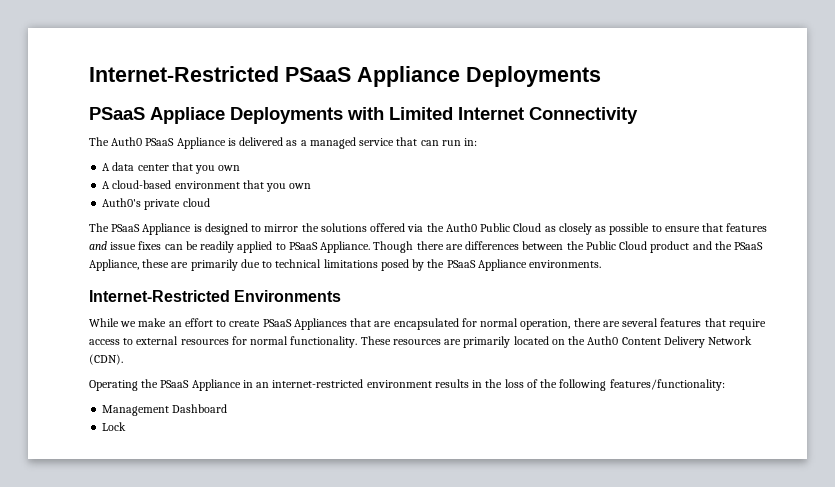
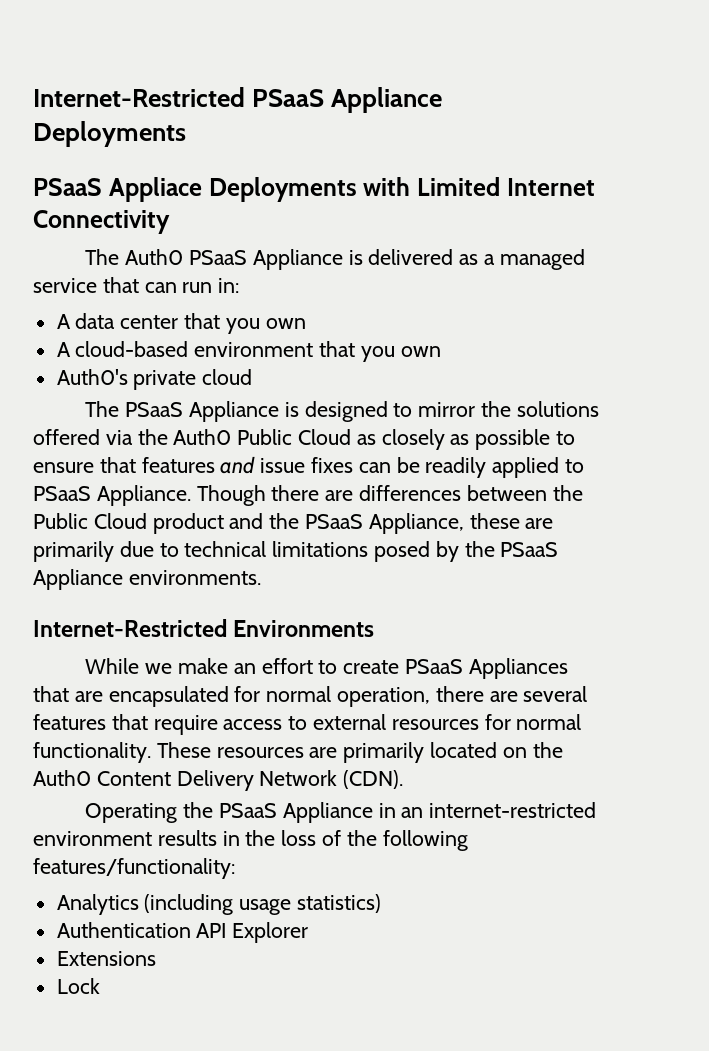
- Management Dashboard
+ Analytics (including usage statistics)
+ Authentication API Explorer
+ Extensions

